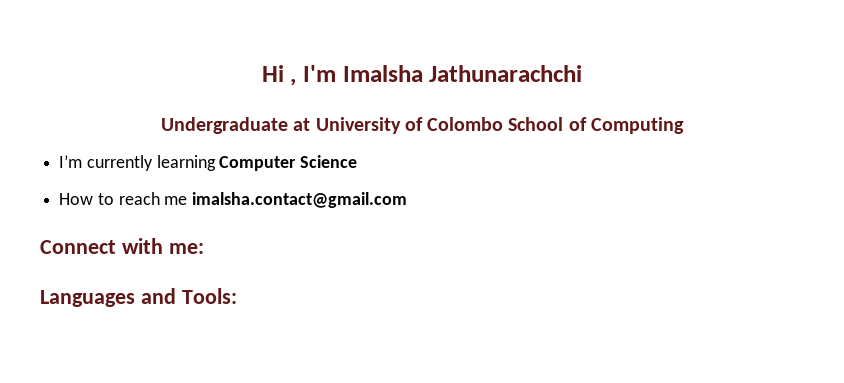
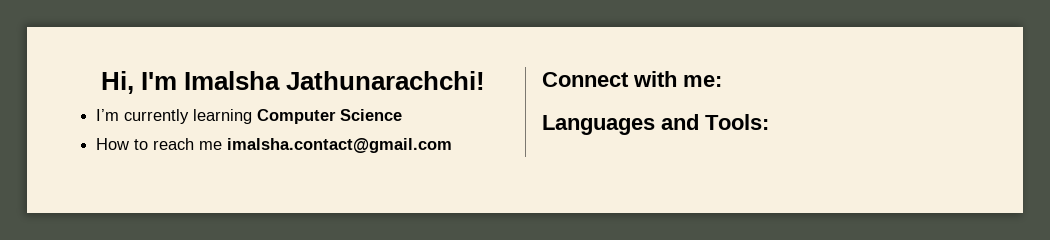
- Hi , I'm Imalsha Jathunarachchi
- Undergraduate at University of Colombo School of Computing
+ Hi, I'm Imalsha Jathunarachchi!

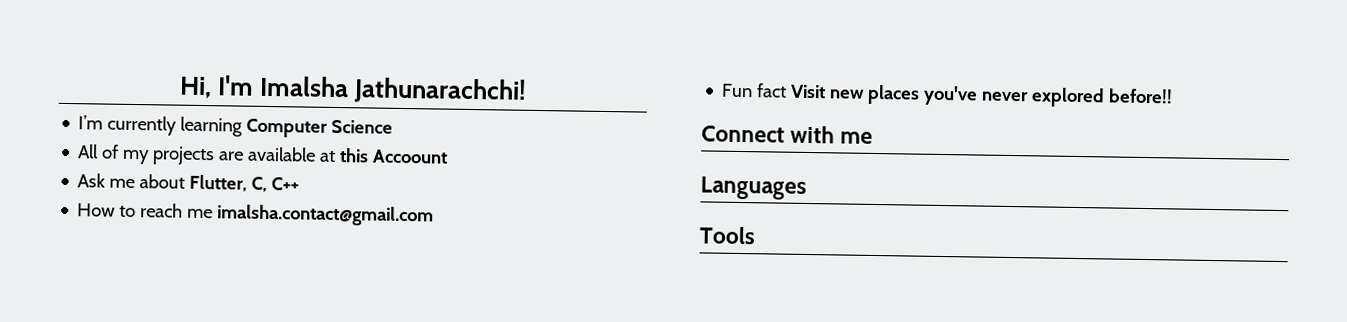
+ All of my projects are available at this Accoount
+ Ask me about Flutter, C, C++
+ Fun fact Visit new places you've never explored before!!
- Connect with me:
+ Connect with me
- Languages and Tools:
+ Languages
+ Tools

